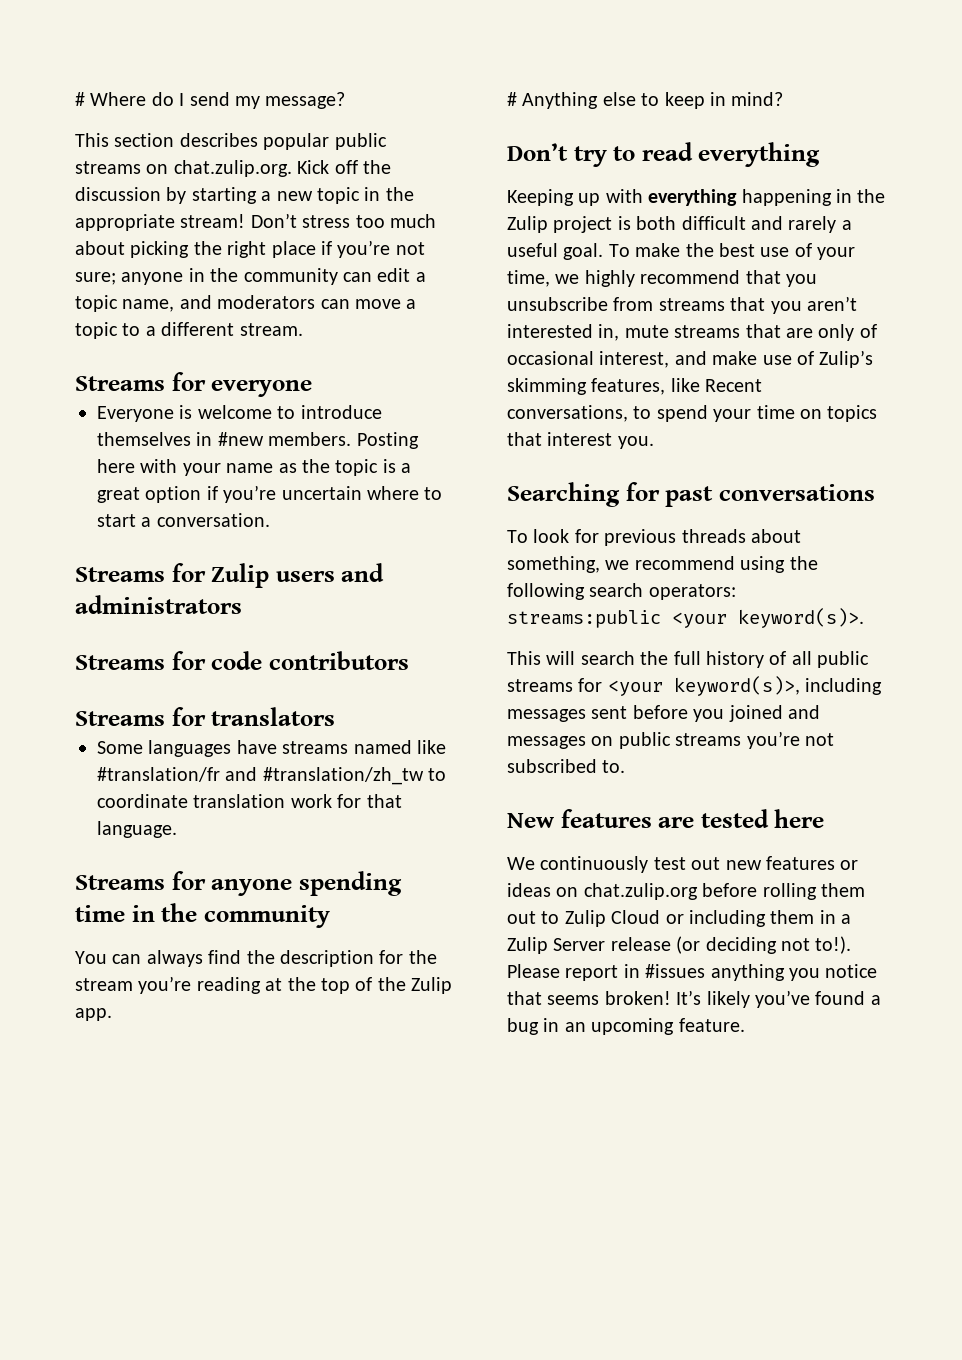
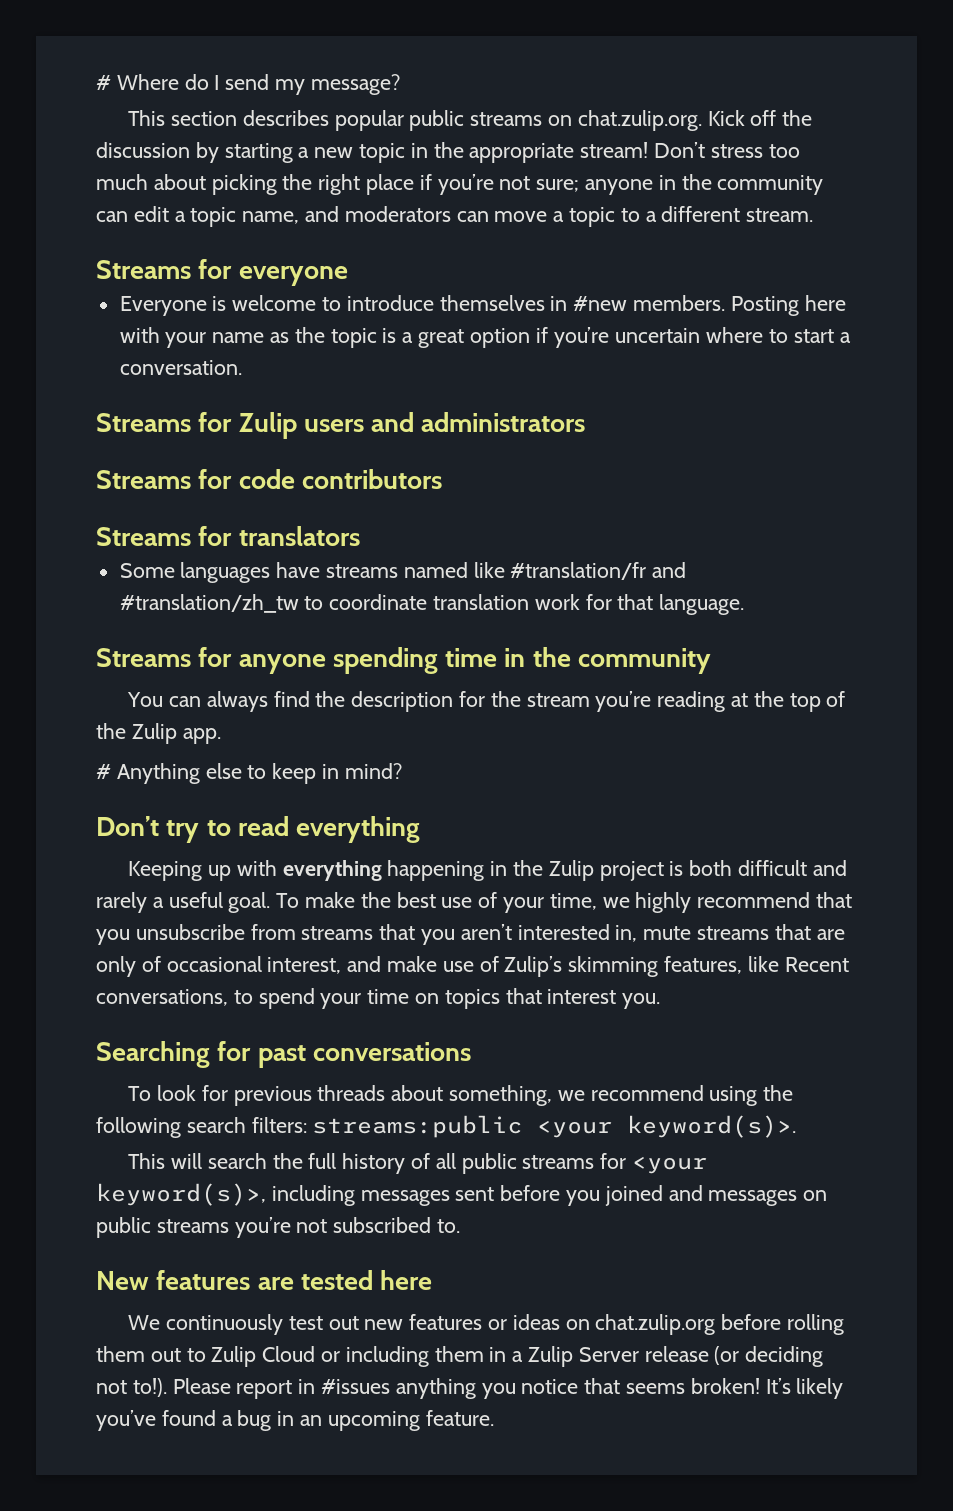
- To look for previous threads about something, we recommend using the following search operators: streams:public <your keyword(s)>.
+ To look for previous threads about something, we recommend using the following search filters: streams:public <your keyword(s)>.

